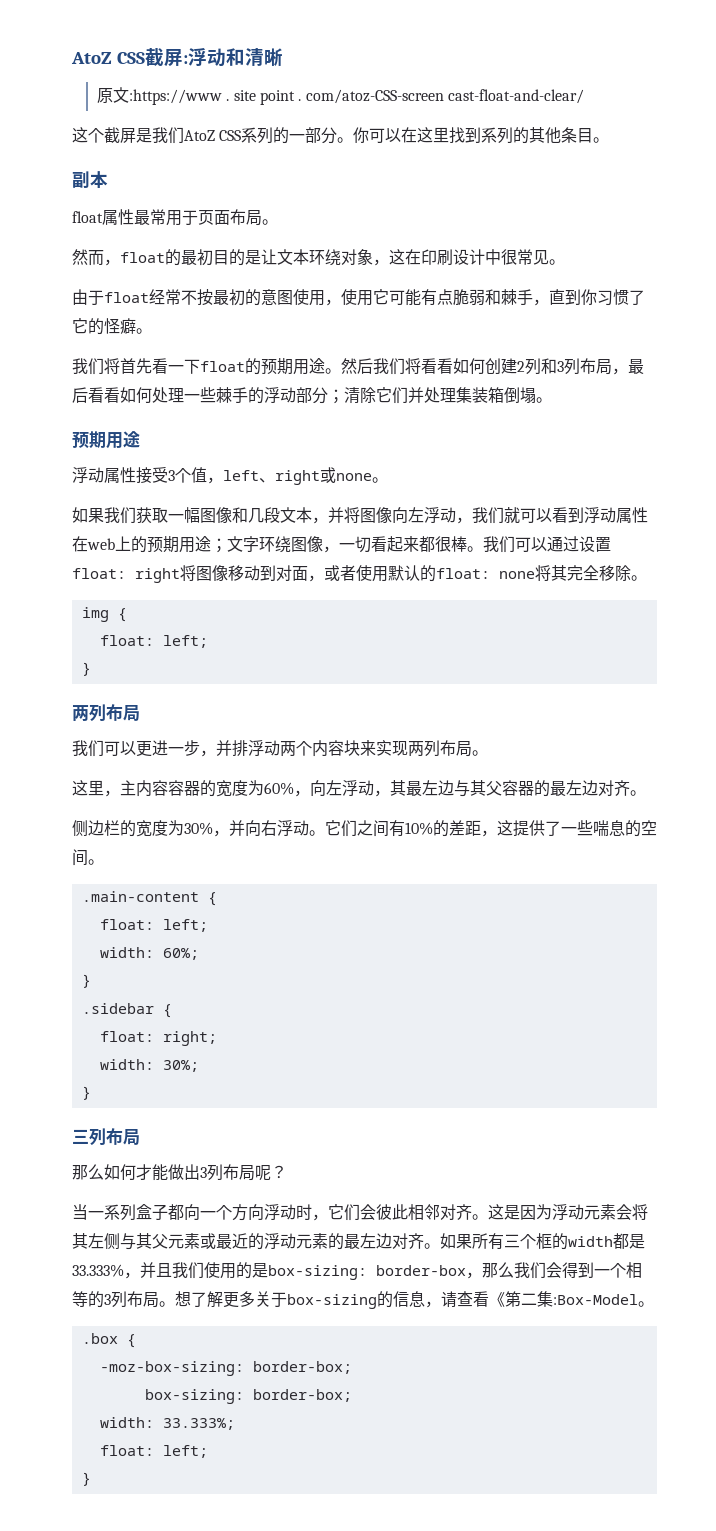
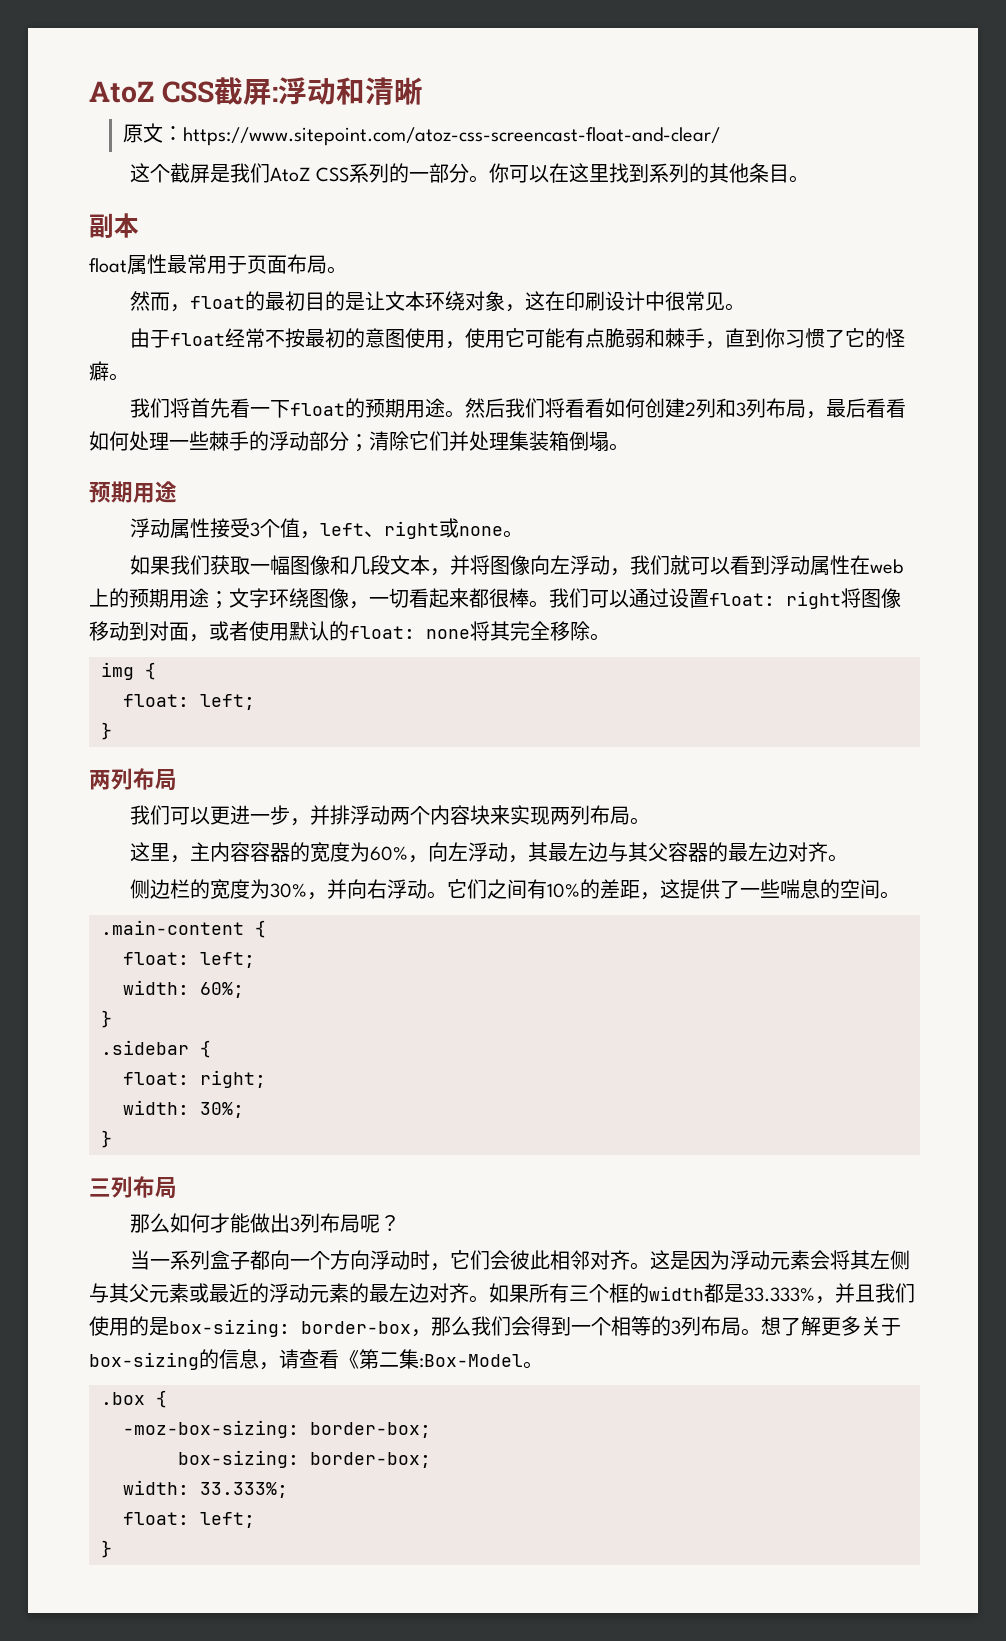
- 原文:https://www . site point . com/atoz-CSS-screen cast-float-and-clear/
+ 原文：https://www.sitepoint.com/atoz-css-screencast-float-and-clear/

